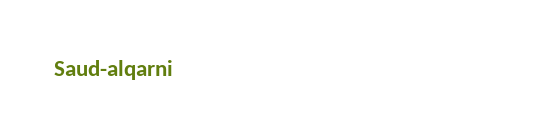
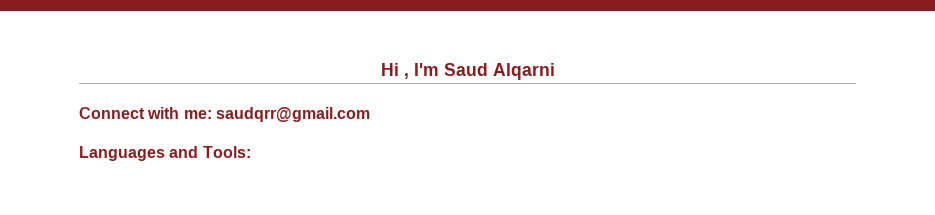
- Saud-alqarni
+ Hi , I'm Saud Alqarni
+ Connect with me: saudqrr@gmail.com
+ Languages and Tools:

